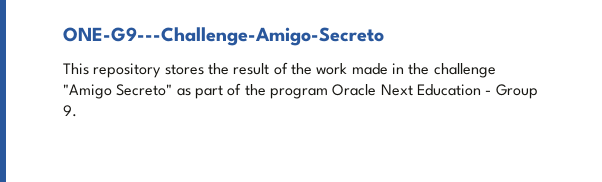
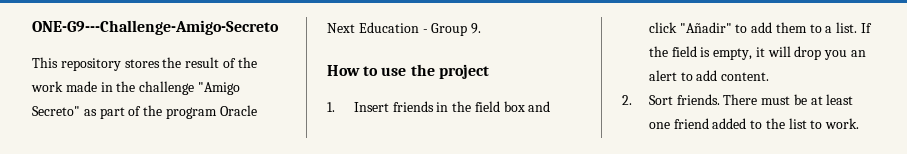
+ How to use the project
+ 1. Insert friends in the field box and click "Añadir" to add them to a list. If the field is empty, it will drop you an alert to add content.
+ 2. Sort friends. There must be at least one friend added to the list to work.

